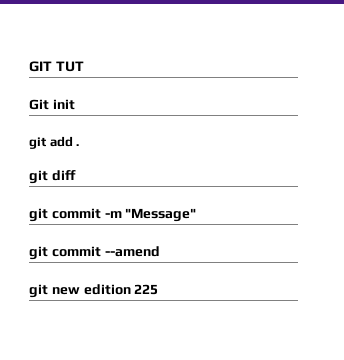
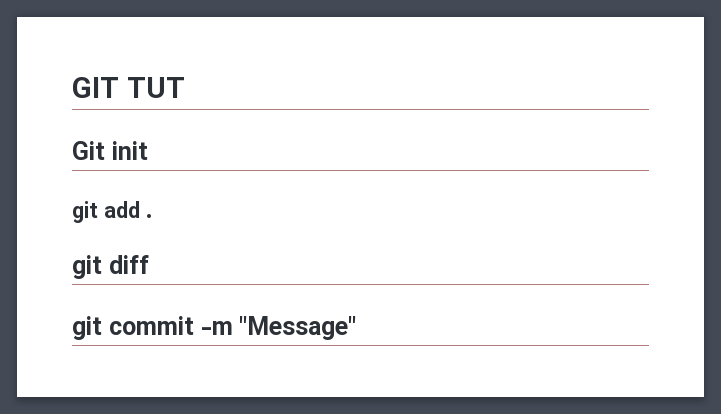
- git commit --amend
- git new edition 225

